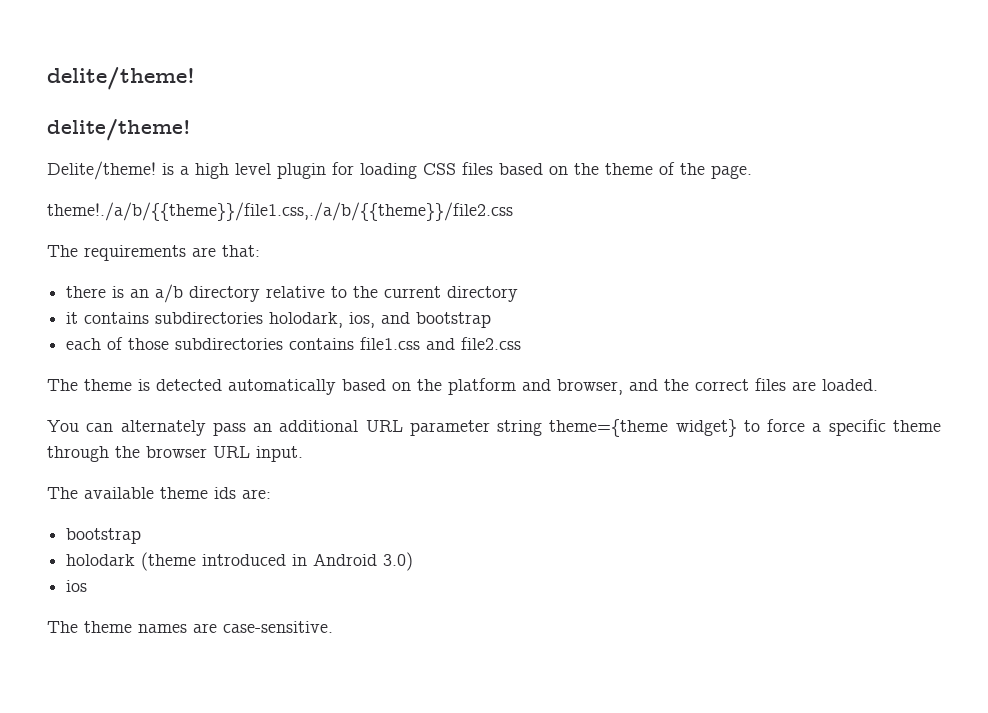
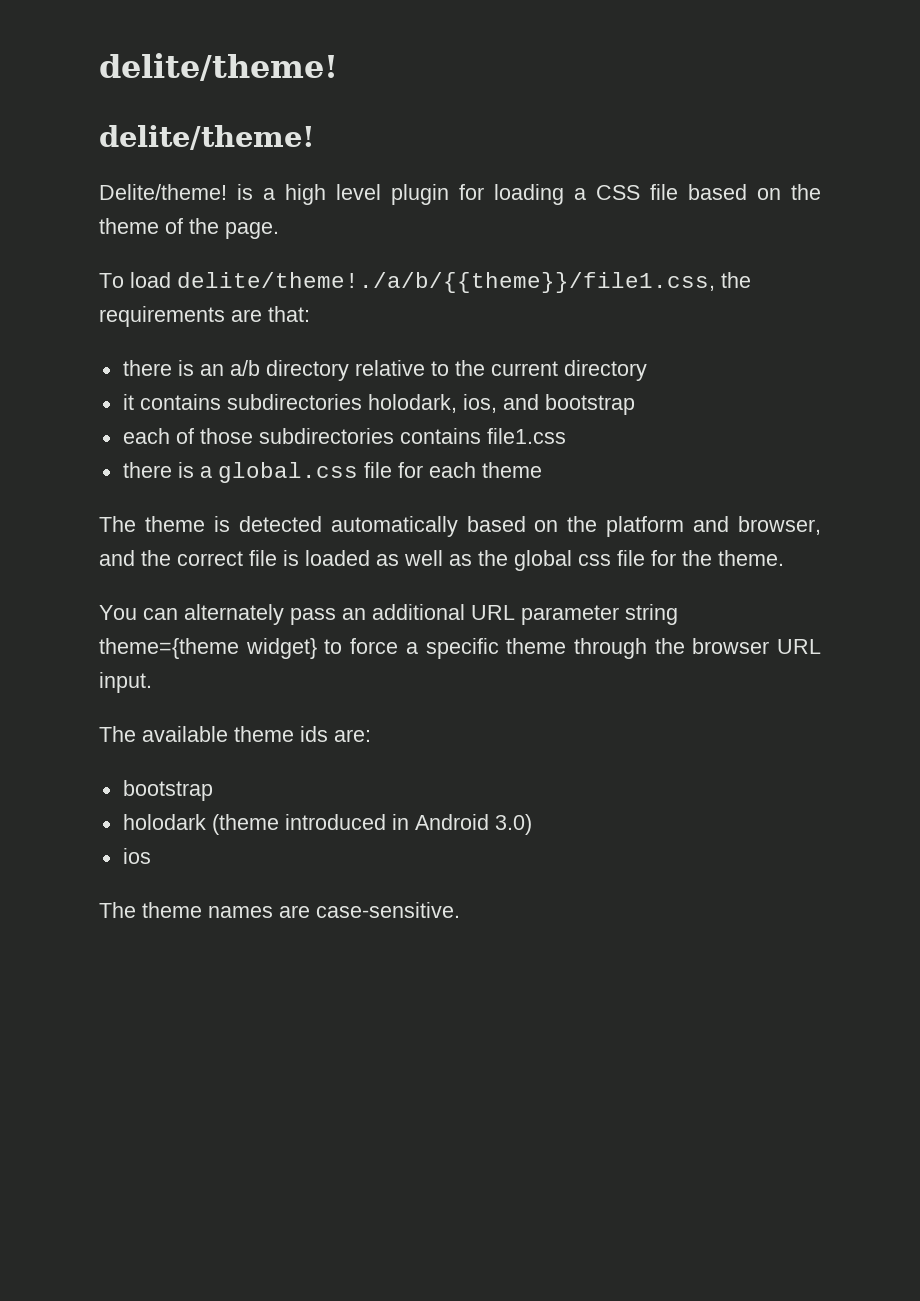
- Delite/theme! is a high level plugin for loading CSS files based on the theme of the page.
+ Delite/theme! is a high level plugin for loading a CSS file based on the theme of the page.
- theme!./a/b/{{theme}}/file1.css,./a/b/{{theme}}/file2.css
- The requirements are that:
+ To load delite/theme!./a/b/{{theme}}/file1.css, the requirements are that:
- each of those subdirectories contains file1.css and file2.css
+ each of those subdirectories contains file1.css
+ there is a global.css file for each theme
- The theme is detected automatically based on the platform and browser, and the correct files are loaded.
+ The theme is detected automatically based on the platform and browser, and the correct file is loaded as well as the global css file for the theme.

